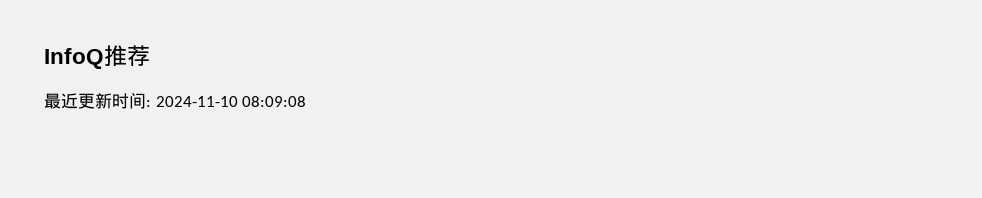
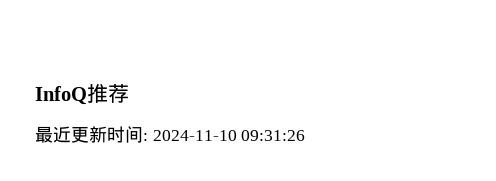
- 最近更新时间: 2024-11-10 08:09:08
+ 最近更新时间: 2024-11-10 09:31:26

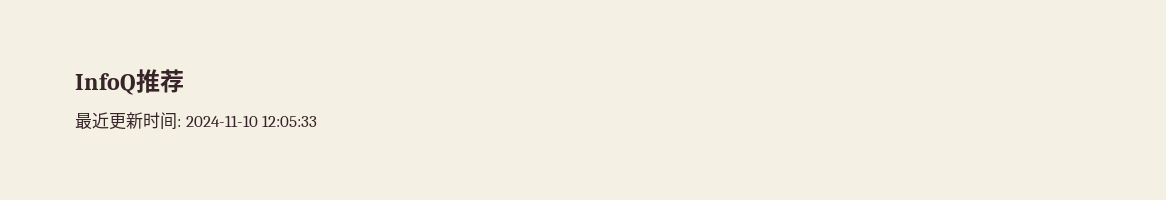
- 最近更新时间: 2024-11-10 09:31:26
+ 最近更新时间: 2024-11-10 12:05:33

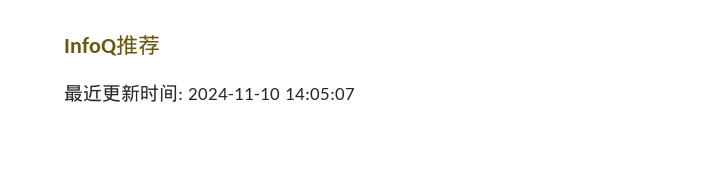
- 最近更新时间: 2024-11-10 12:05:33
+ 最近更新时间: 2024-11-10 14:05:07

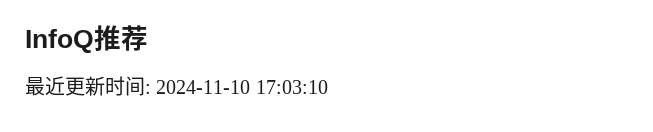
- 最近更新时间: 2024-11-10 14:05:07
+ 最近更新时间: 2024-11-10 17:03:10

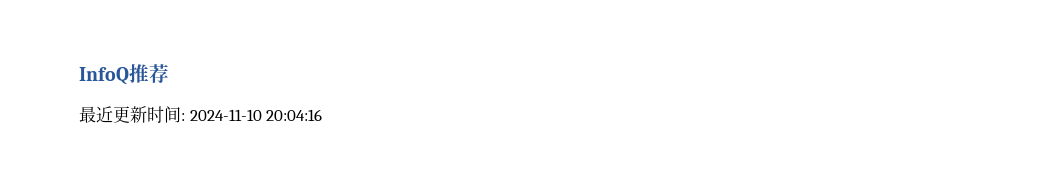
- 最近更新时间: 2024-11-10 17:03:10
+ 最近更新时间: 2024-11-10 20:04:16

